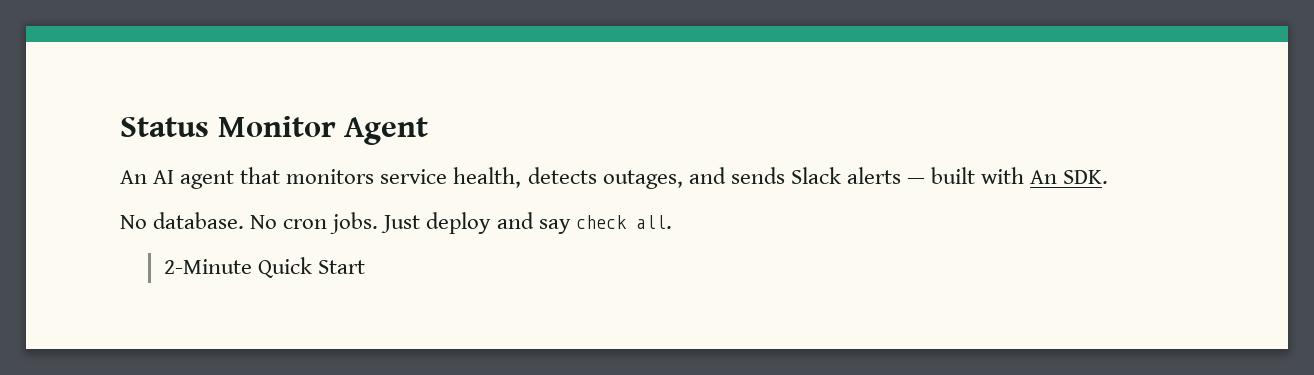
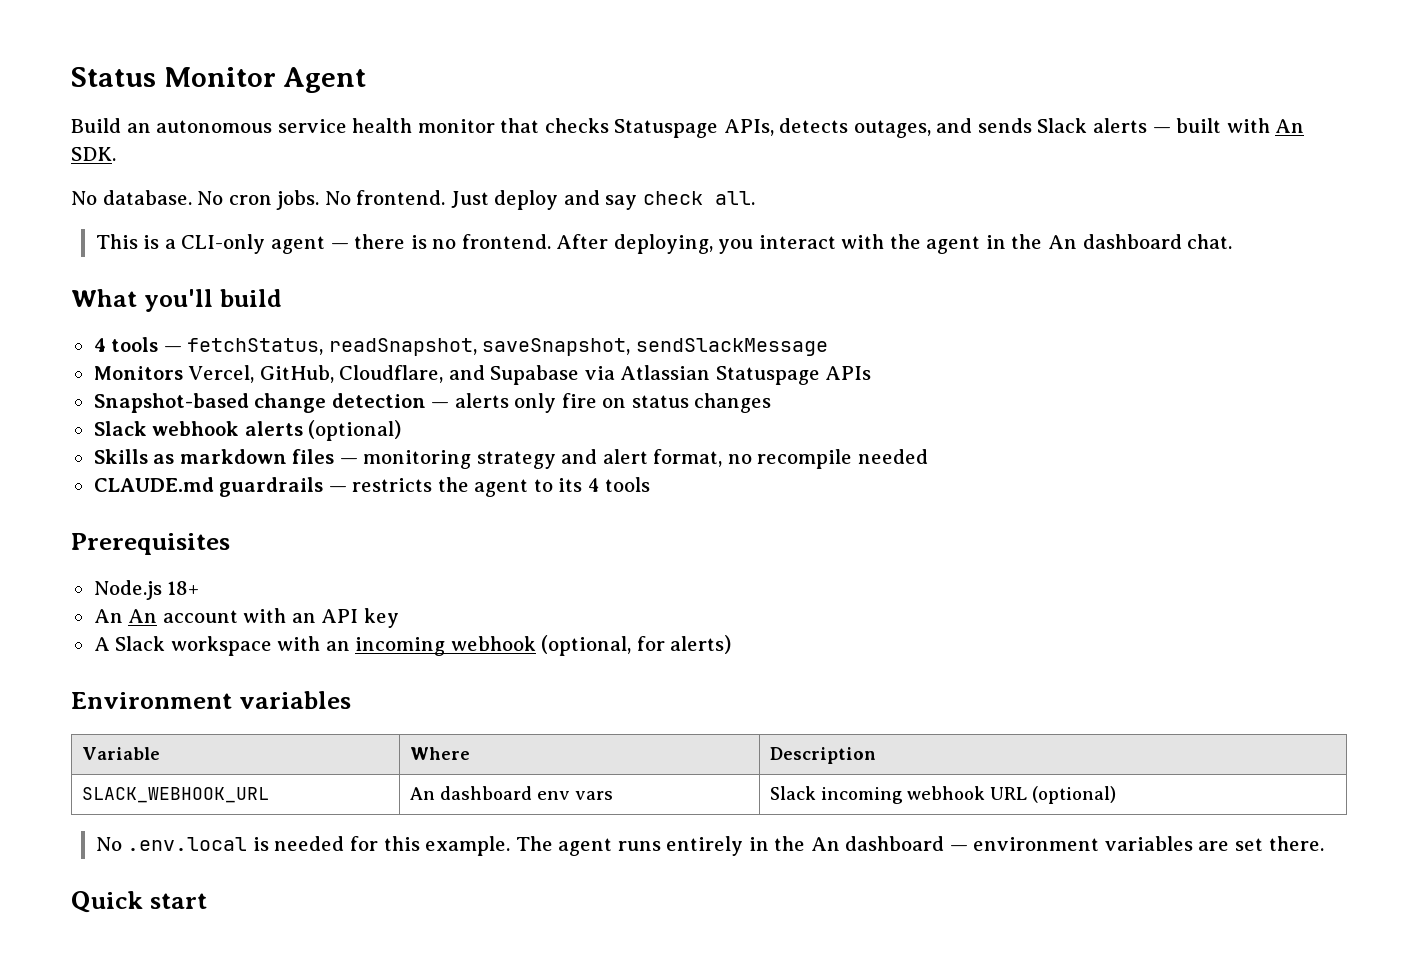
- An AI agent that monitors service health, detects outages, and sends Slack alerts — built with An SDK.
+ Build an autonomous service health monitor that checks Statuspage APIs, detects outages, and sends Slack alerts — built with An SDK.
+ No frontend.
- 2-Minute Quick Start
+ This is a CLI-only agent — there is no frontend. After deploying, you interact with the agent in the An dashboard chat.
+ What you'll build
+ 4 tools — fetchStatus, readSnapshot, saveSnapshot, sendSlackMessage
+ Monitors Vercel, GitHub, Cloudflare, and Supabase via Atlassian Statuspage APIs
+ Snapshot-based change detection — alerts only fire on status changes
+ Slack webhook alerts (optional)
+ Skills as markdown files — monitoring strategy and alert format, no recompile needed
+ CLAUDE.md guardrails — restricts the agent to its 4 tools
+ Prerequisites
+ Node.js 18+
+ An An account with an API key
+ A Slack workspace with an incoming webhook (optional, for alerts)
+ Environment variables
+ Variable | Where | Description
+ SLACK_WEBHOOK_URL | An dashboard env vars | Slack incoming webhook URL (optional)
+ No .env.local is needed for this example. The agent runs entirely in the An dashboard — environment variables are set there.
+ Quick start

